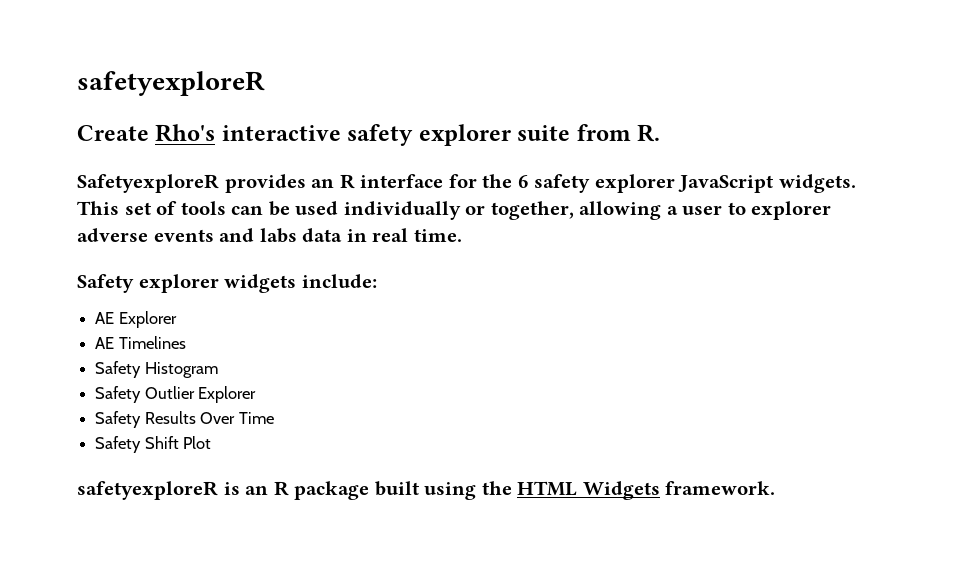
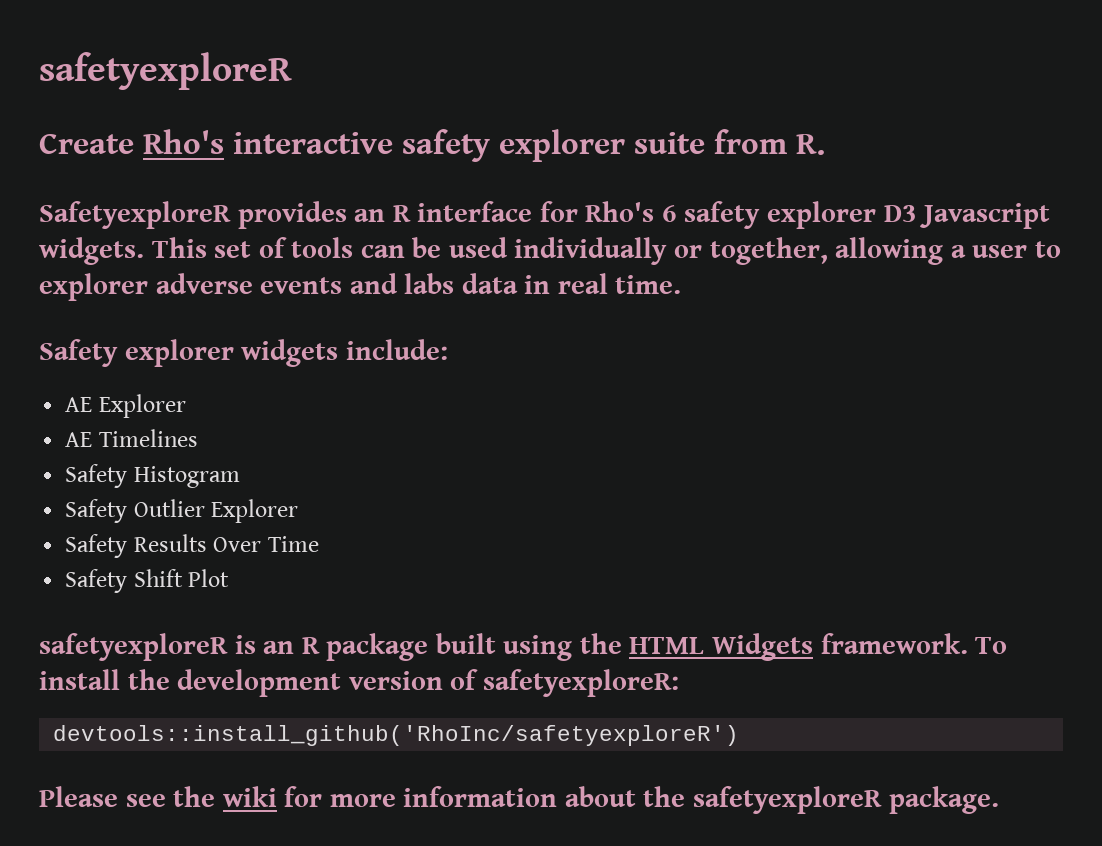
- SafetyexploreR provides an R interface for the 6 safety explorer JavaScript widgets.
+ SafetyexploreR provides an R interface for Rho's 6 safety explorer D3 Javascript widgets.
+ To install the development version of safetyexploreR:
+ devtools::install_github('RhoInc/safetyexploreR')
+ Please see the wiki for more information about the safetyexploreR package.

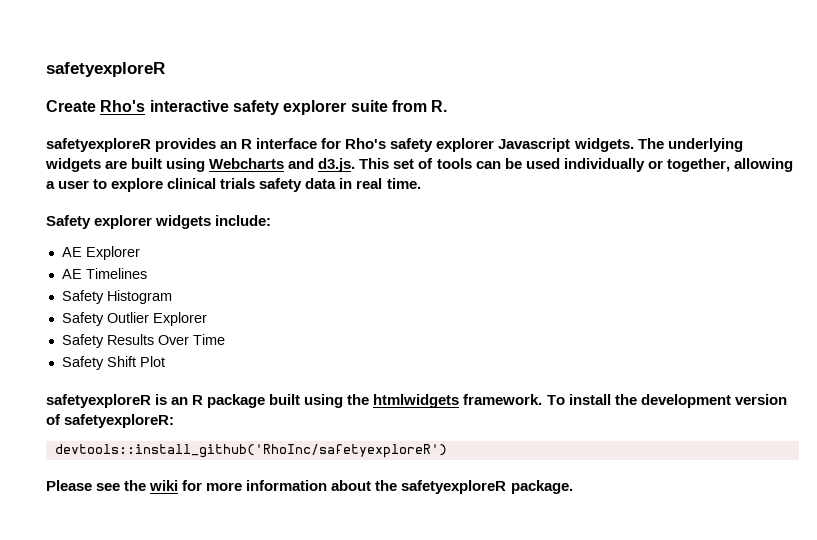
- SafetyexploreR provides an R interface for Rho's 6 safety explorer D3 Javascript widgets.
+ safetyexploreR provides an R interface for Rho's safety explorer Javascript widgets.
- This set of tools can be used individually or together, allowing a user to explorer adverse events and labs data in real time.
+ The underlying widgets are built using Webcharts and d3.js. This set of tools can be used individually or together, allowing a user to explore clinical trials safety data in real time.
- safetyexploreR is an R package built using the HTML Widgets framework.
+ safetyexploreR is an R package built using the htmlwidgets framework.

